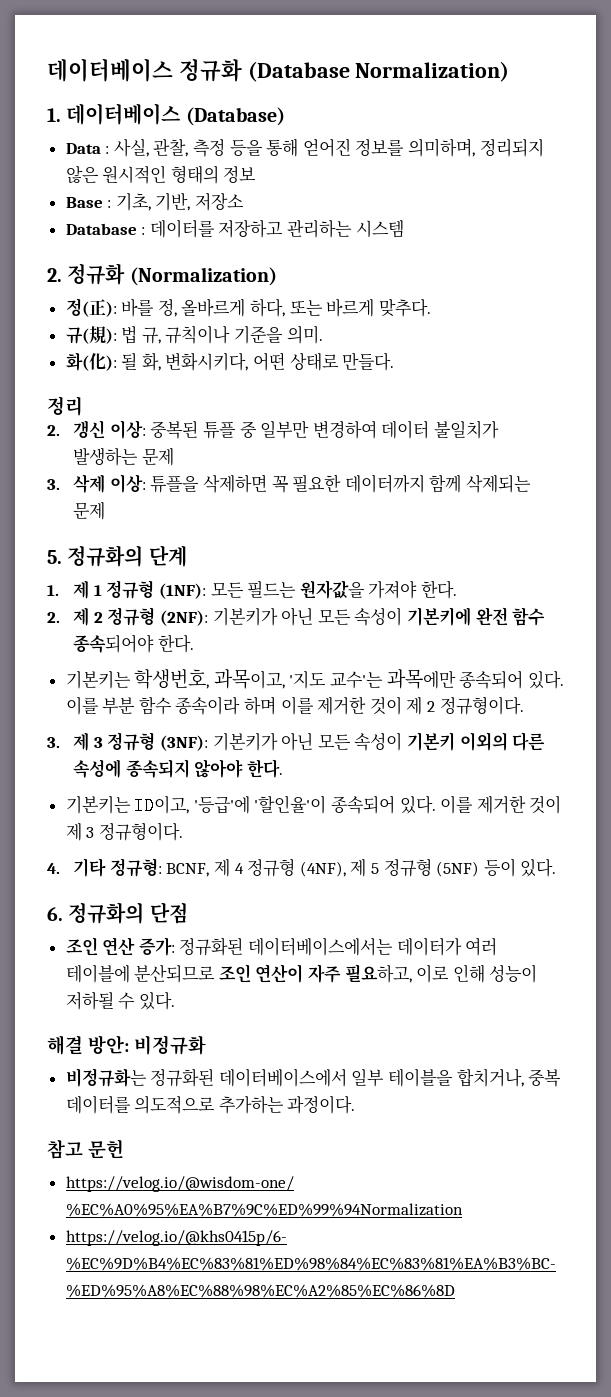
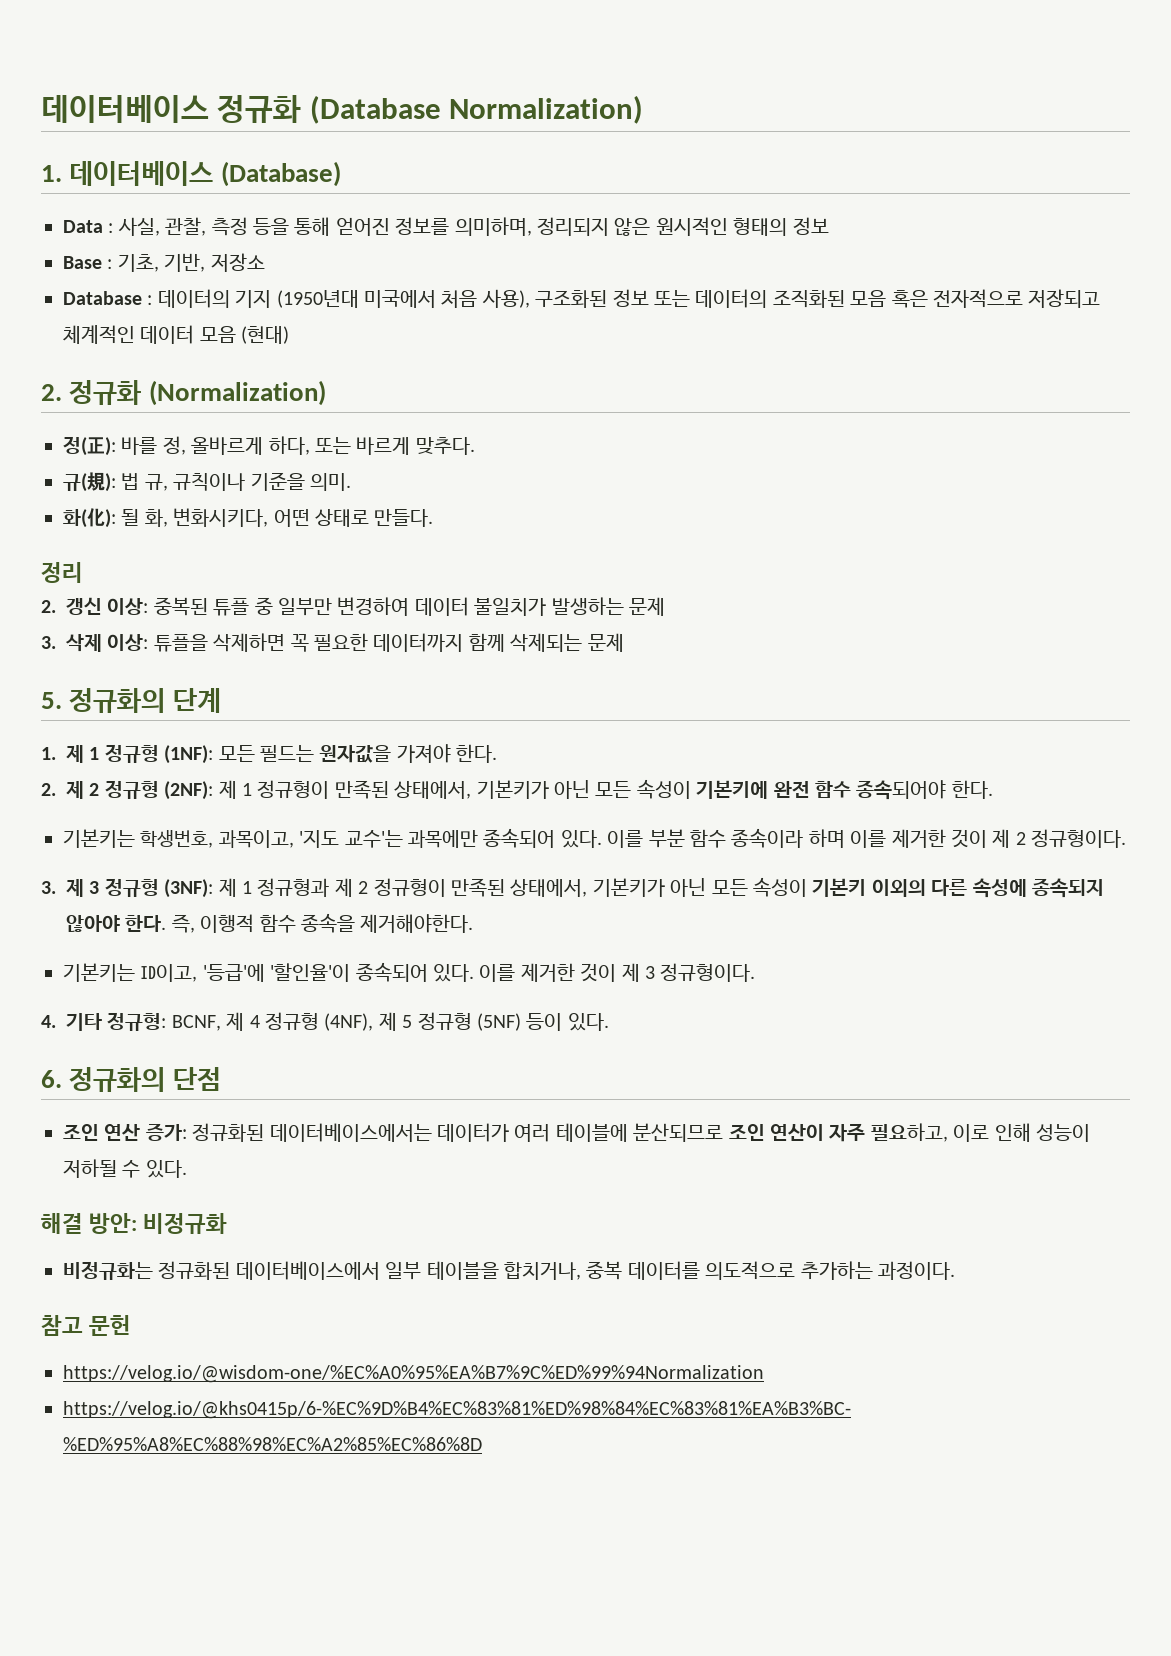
- Database : 데이터를 저장하고 관리하는 시스템
+ Database : 데이터의 기지 (1950년대 미국에서 처음 사용), 구조화된 정보 또는 데이터의 조직화된 모음 혹은 전자적으로 저장되고 체계적인 데이터 모음 (현대)
- 2. 제 2 정규형 (2NF): 기본키가 아닌 모든 속성이 기본키에 완전 함수 종속되어야 한다.
+ 2. 제 2 정규형 (2NF): 제 1 정규형이 만족된 상태에서, 기본키가 아닌 모든 속성이 기본키에 완전 함수 종속되어야 한다.
- 3. 제 3 정규형 (3NF): 기본키가 아닌 모든 속성이 기본키 이외의 다른 속성에 종속되지 않아야 한다.
+ 3. 제 3 정규형 (3NF): 제 1 정규형과 제 2 정규형이 만족된 상태에서, 기본키가 아닌 모든 속성이 기본키 이외의 다른 속성에 종속되지 않아야 한다. 즉, 이행적 함수 종속을 제거해야한다.

